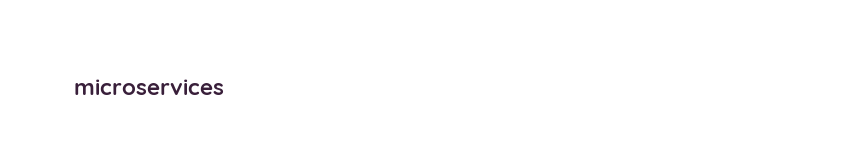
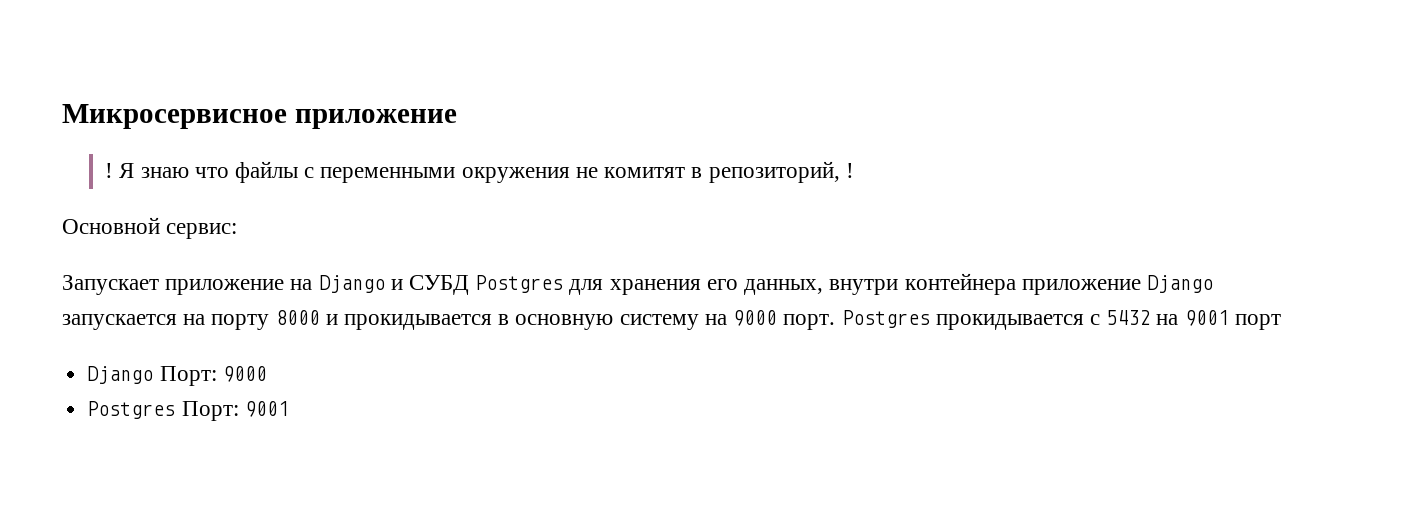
- microservices
+ Микросервисное приложение
+ ! Я знаю что файлы с переменными окружения не комитят в репозиторий, !
+ Основной сервис:
+ Запускает приложение на Django и СУБД Postgres для хранения его данных, внутри контейнера приложение Django запускается на порту 8000 и прокидывается в основную систему на 9000 порт. Postgres прокидывается с 5432 на 9001 порт
+ Django Порт: 9000
+ Postgres Порт: 9001

